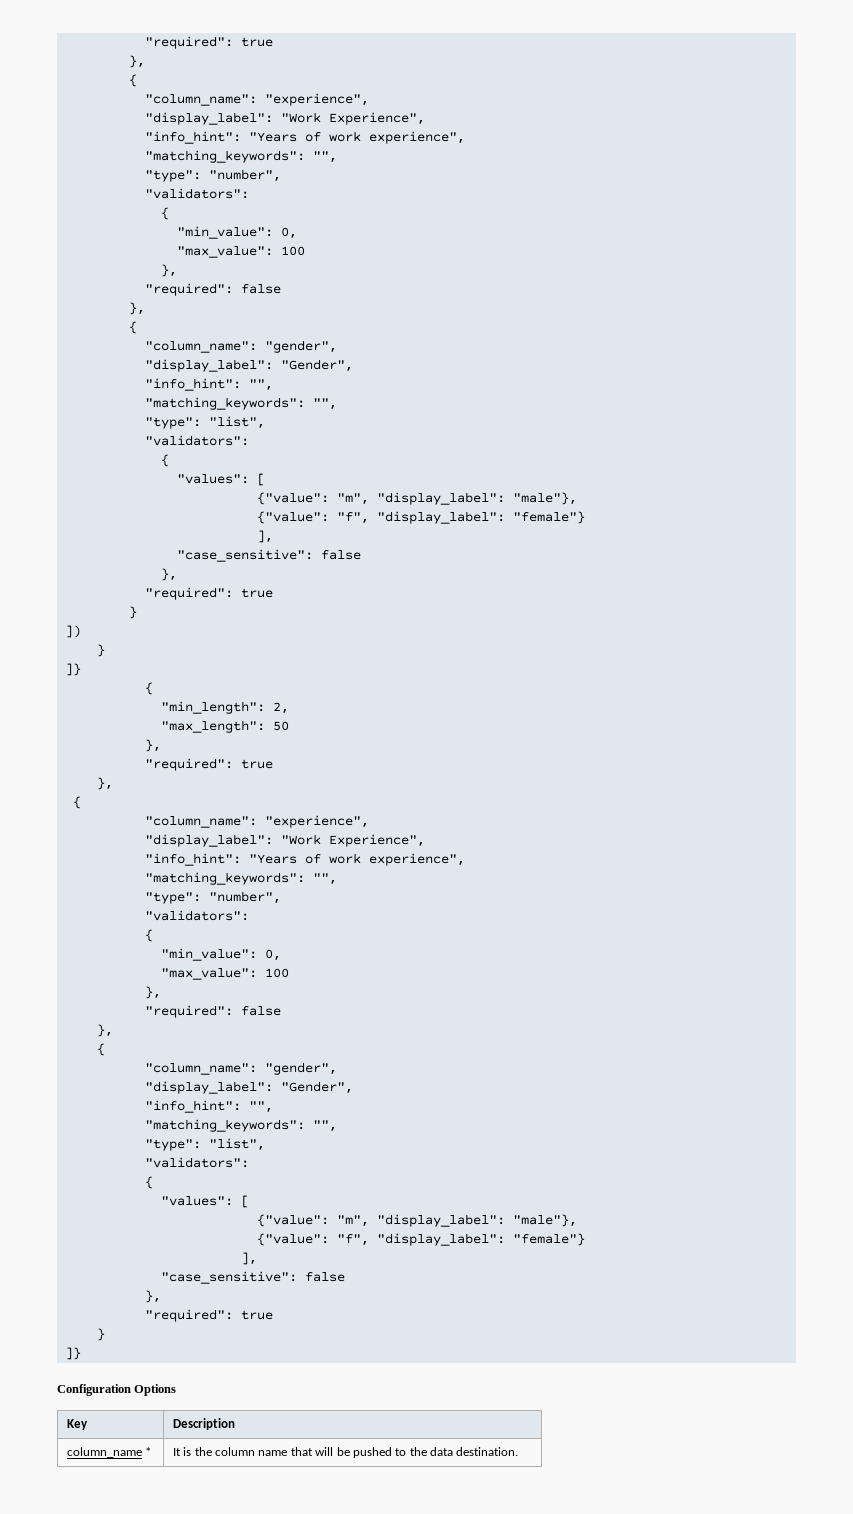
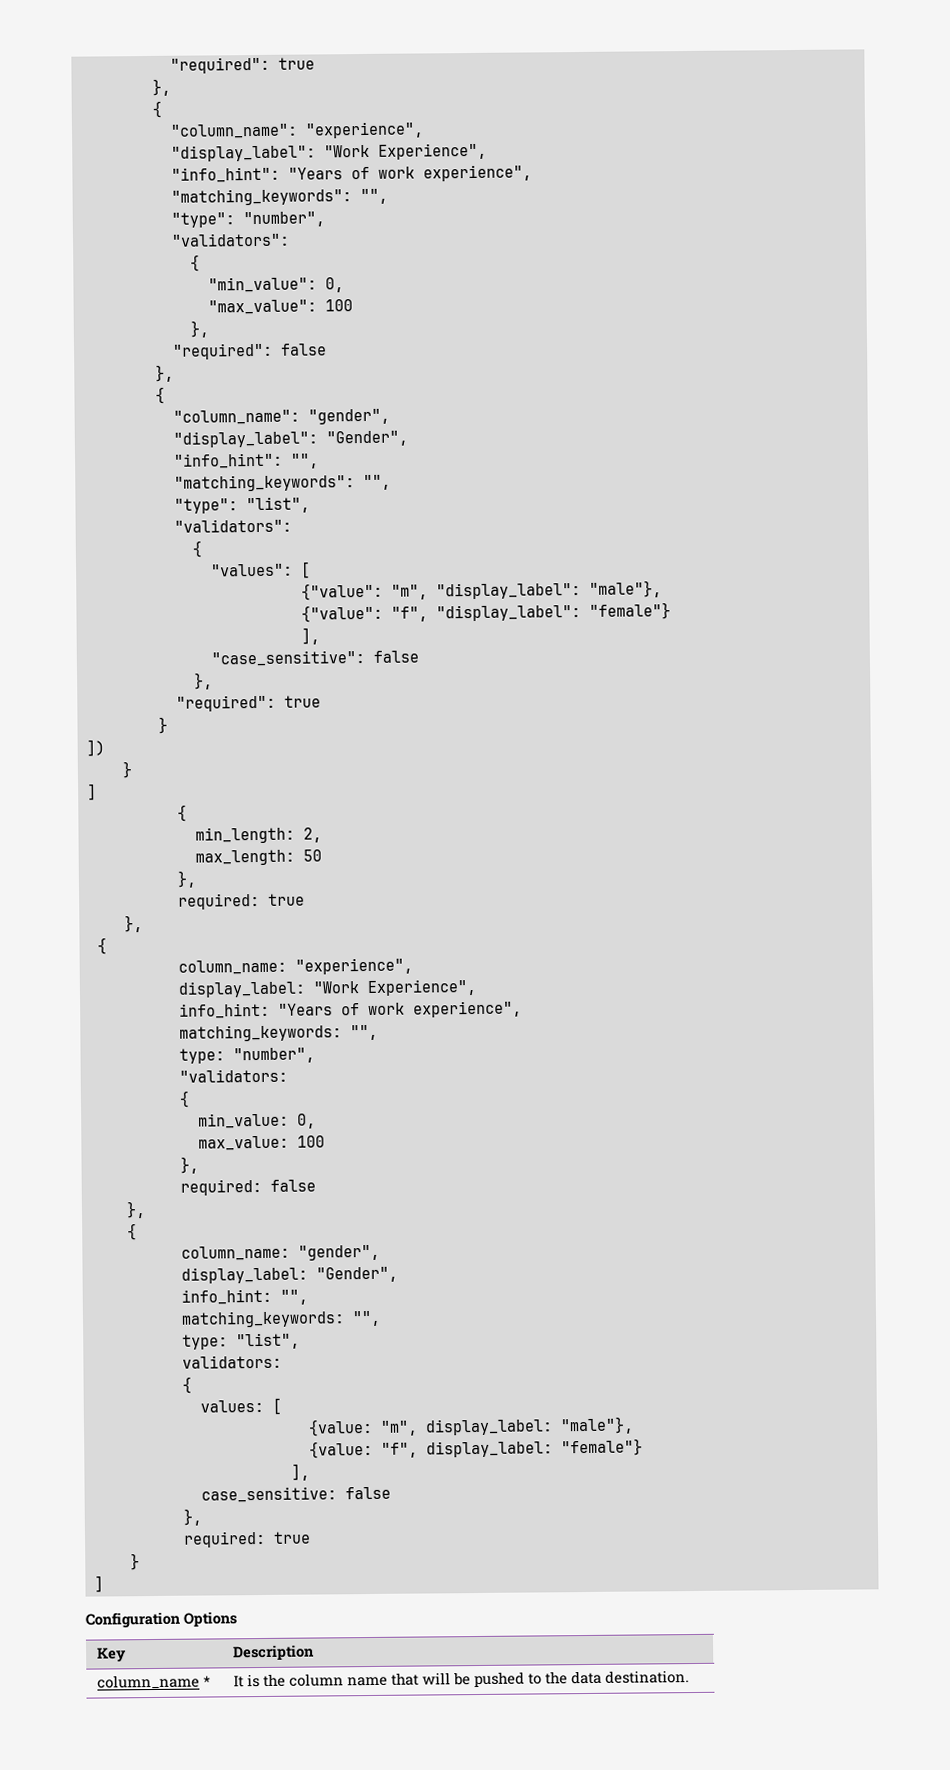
  ])
  }
- ]}
+ ]
  {
- "min_length": 2,
+ min_length: 2,
- "max_length": 50
+ max_length: 50
  },
- "required": true
+ required: true
  },
  {
- "column_name": "experience",
- "display_label": "Work Experience",
- "info_hint": "Years of work experience",
- "matching_keywords": "",
- "type": "number",
- "validators":
+ column_name: "experience",
+ display_label: "Work Experience",
+ info_hint: "Years of work experience",
+ matching_keywords: "",
+ type: "number",
+ "validators:
  {
- "min_value": 0,
- "max_value": 100
+ min_value: 0,
+ max_value: 100
  },
- "required": false
+ required: false
  },
  {
- "column_name": "gender",
- "display_label": "Gender",
- "info_hint": "",
- "matching_keywords": "",
- "type": "list",
- "validators":
+ column_name: "gender",
+ display_label: "Gender",
+ info_hint: "",
+ matching_keywords: "",
+ type: "list",
+ validators:
  {
- "values": [
- {"value": "m", "display_label": "male"},
- {"value": "f", "display_label": "female"}
+ values: [
+ {value: "m", display_label: "male"},
+ {value: "f", display_label: "female"}
  ],
- "case_sensitive": false
+ case_sensitive: false
  },
- "required": true
+ required: true
  }
- ]}
+ ]

